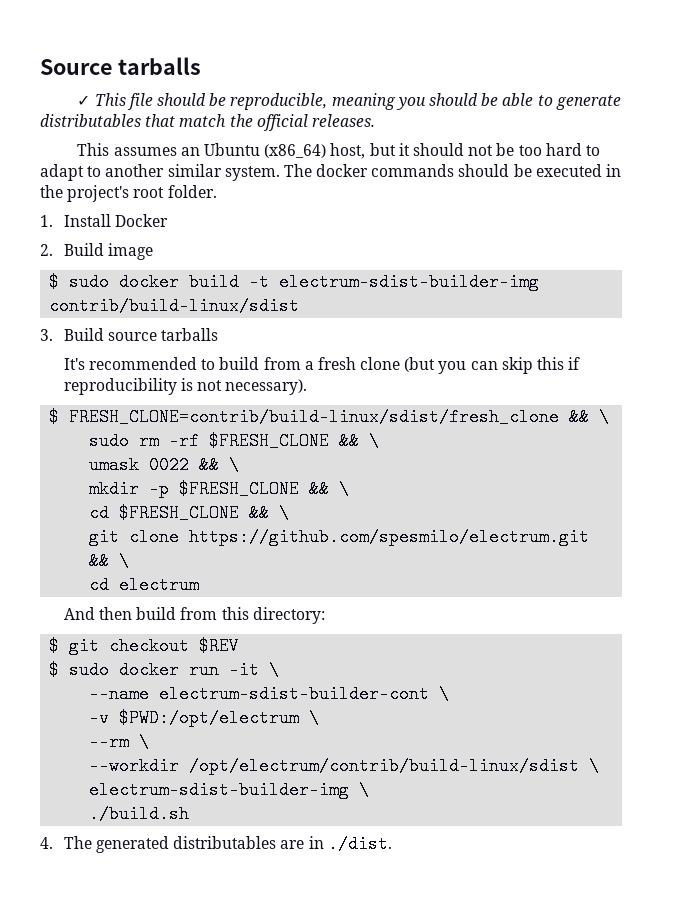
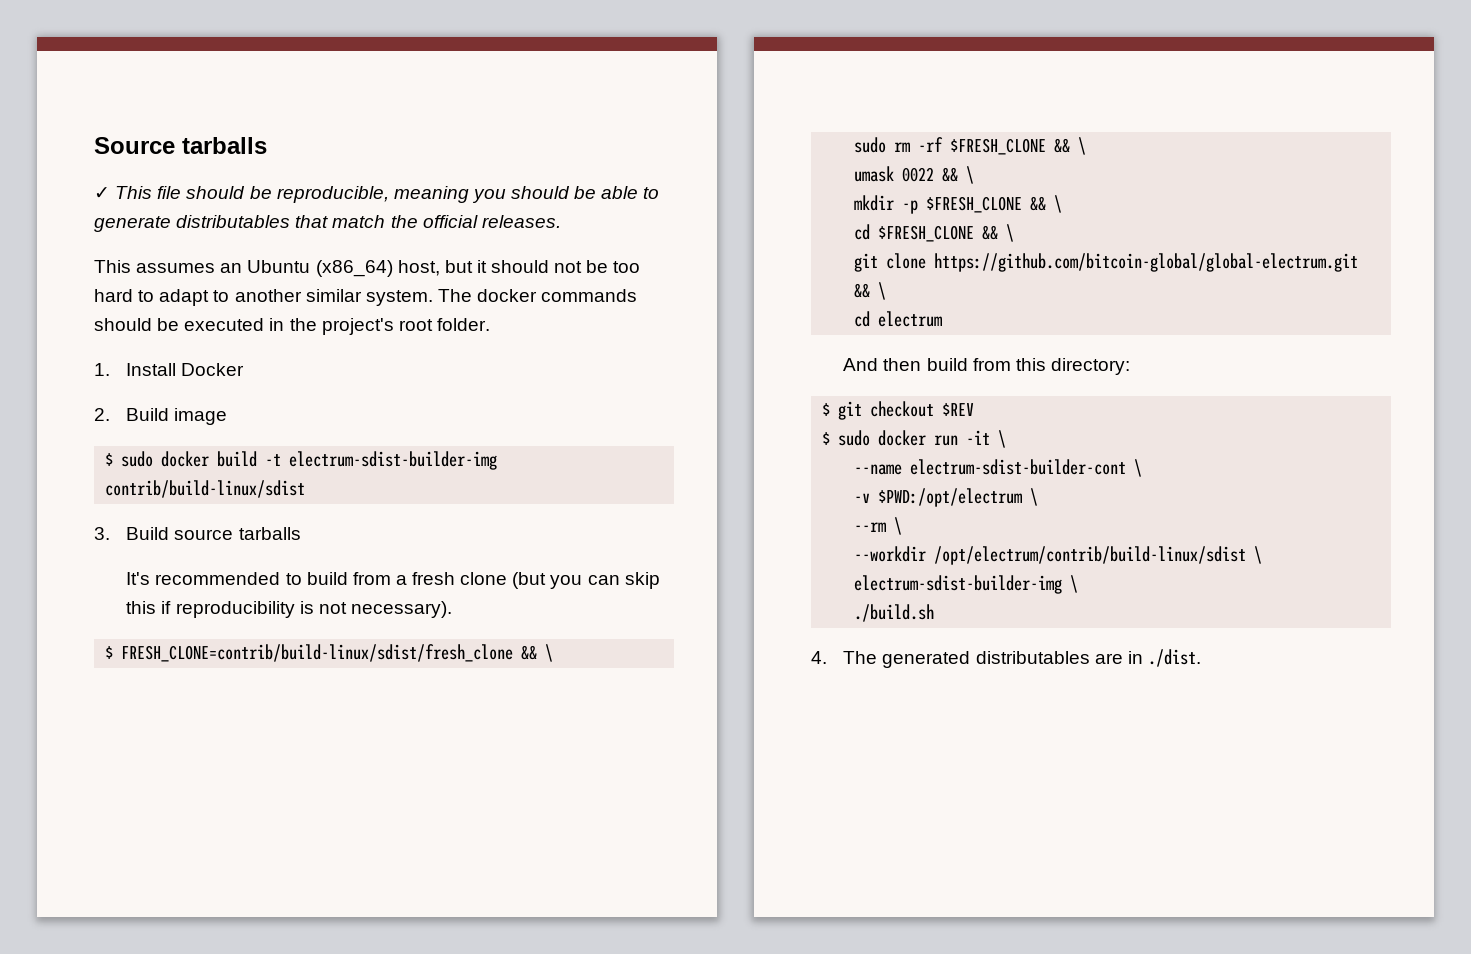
- git clone https://github.com/spesmilo/electrum.git && \
+ git clone https://github.com/bitcoin-global/global-electrum.git && \

